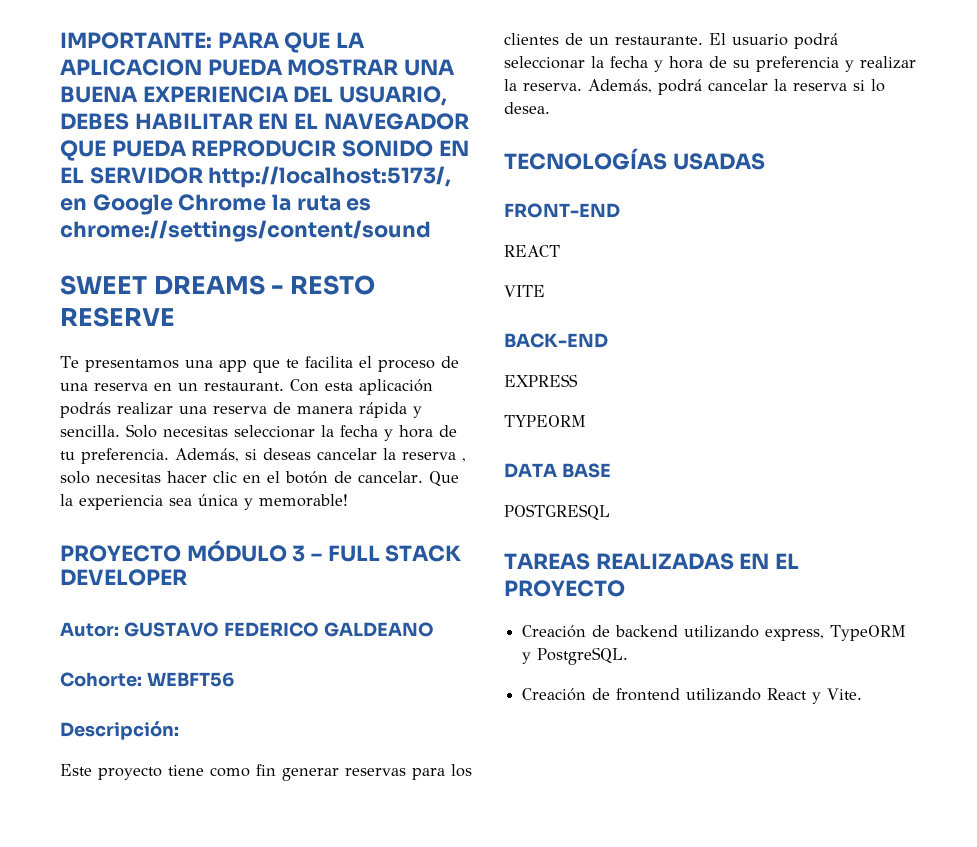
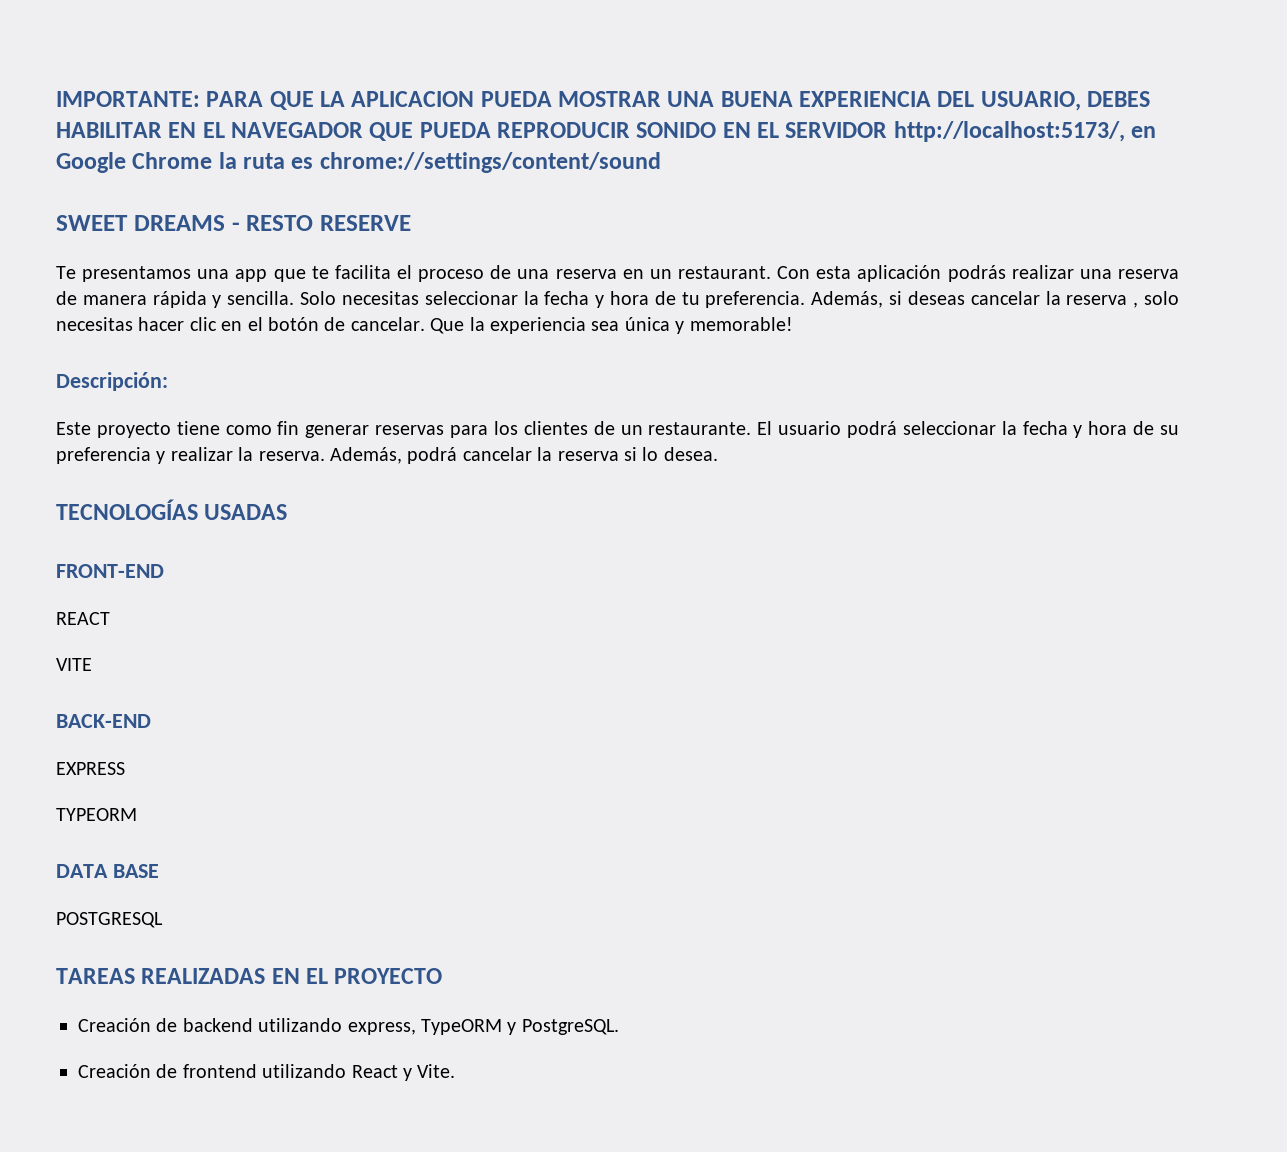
- PROYECTO MÓDULO 3 – FULL STACK DEVELOPER
- Autor: GUSTAVO FEDERICO GALDEANO
- Cohorte: WEBFT56

